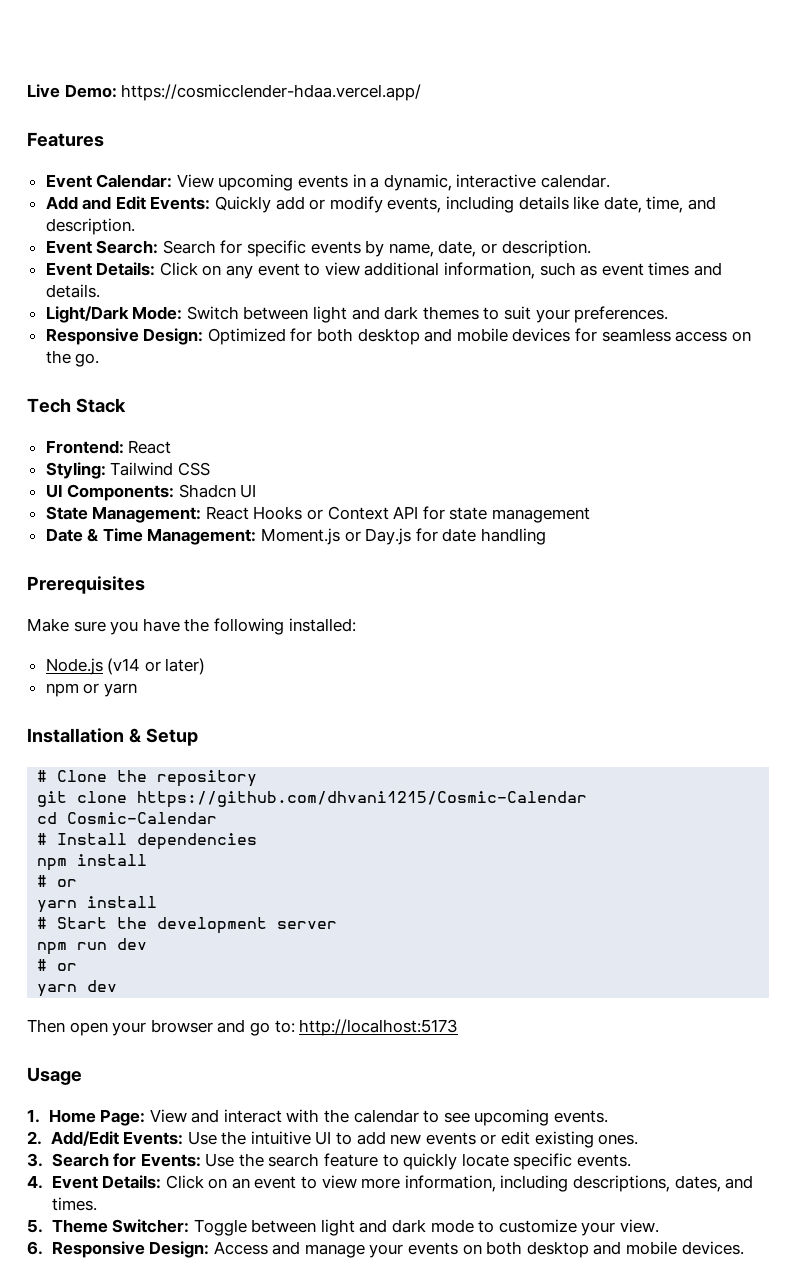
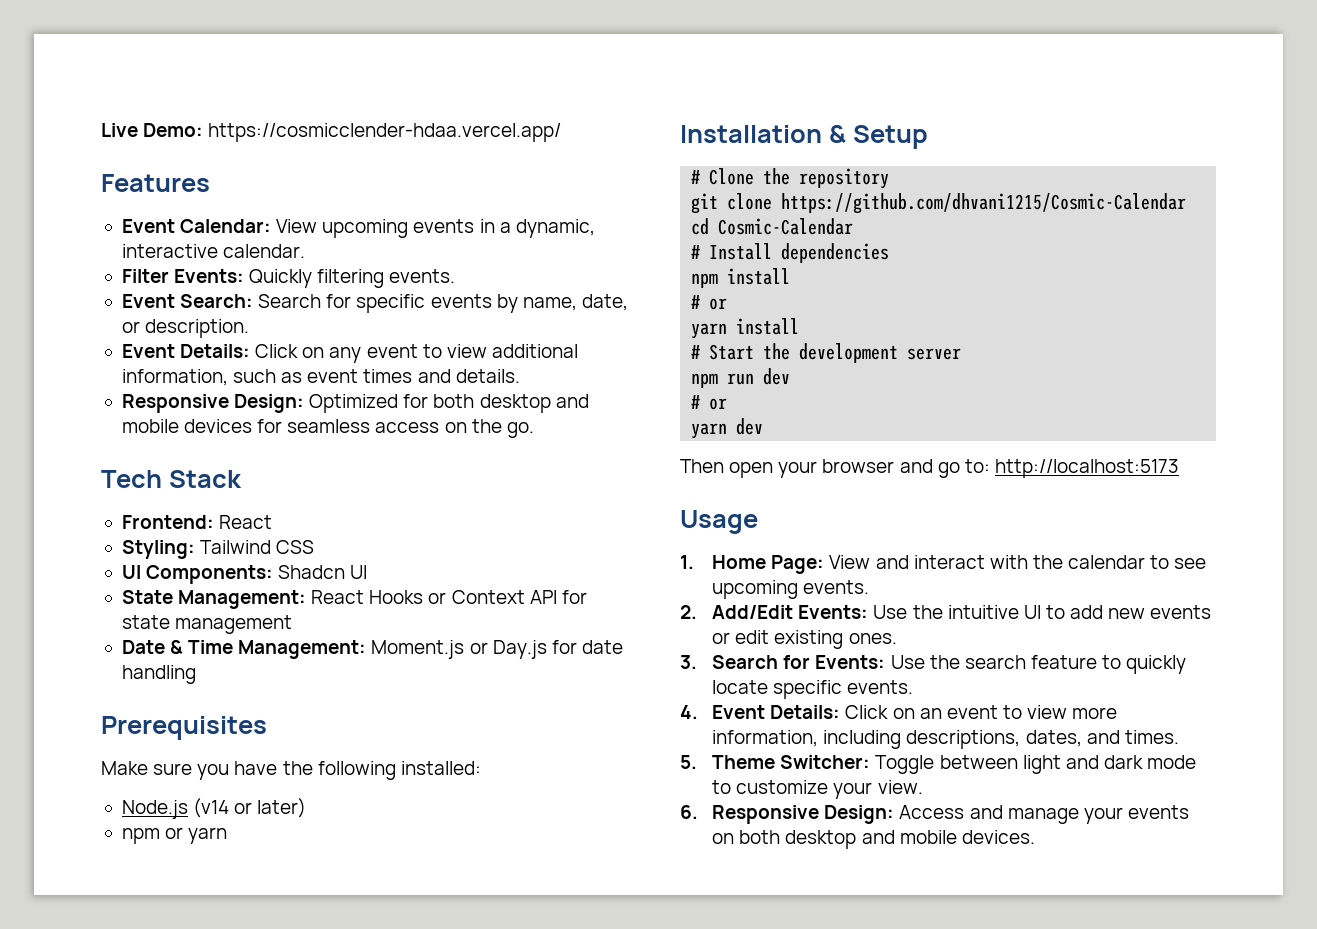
- Add and Edit Events: Quickly add or modify events, including details like date, time, and description.
+ Filter Events: Quickly filtering events.
- Light/Dark Mode: Switch between light and dark themes to suit your preferences.

